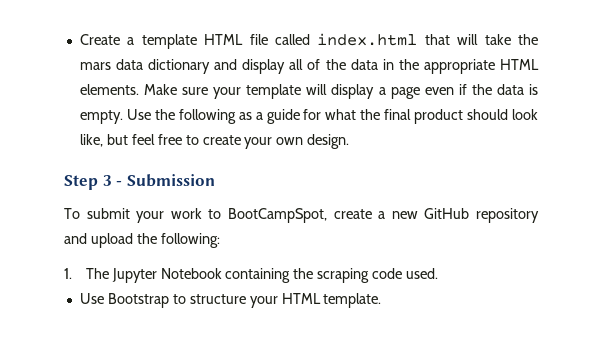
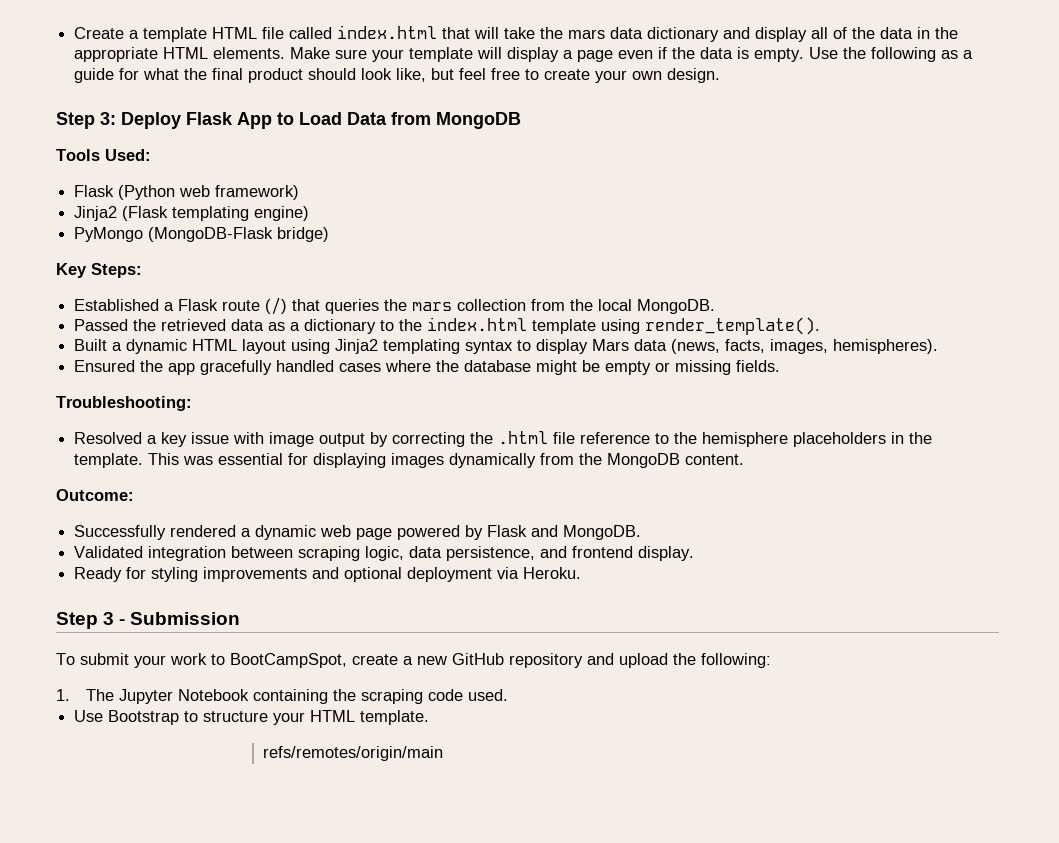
+ Step 3: Deploy Flask App to Load Data from MongoDB
+ Tools Used:
+ Flask (Python web framework)
+ Jinja2 (Flask templating engine)
+ PyMongo (MongoDB-Flask bridge)
+ Key Steps:
+ Established a Flask route (/) that queries the mars collection from the local MongoDB.
+ Passed the retrieved data as a dictionary to the index.html template using render_template().
+ Built a dynamic HTML layout using Jinja2 templating syntax to display Mars data (news, facts, images, hemispheres).
+ Ensured the app gracefully handled cases where the database might be empty or missing fields.
+ Troubleshooting:
+ Resolved a key issue with image output by correcting the .html file reference to the hemisphere placeholders in the template. This was essential for displaying images dynamically from the MongoDB content.
+ Outcome:
+ Successfully rendered a dynamic web page powered by Flask and MongoDB.
+ Validated integration between scraping logic, data persistence, and frontend display.
+ Ready for styling improvements and optional deployment via Heroku.
+ refs/remotes/origin/main

